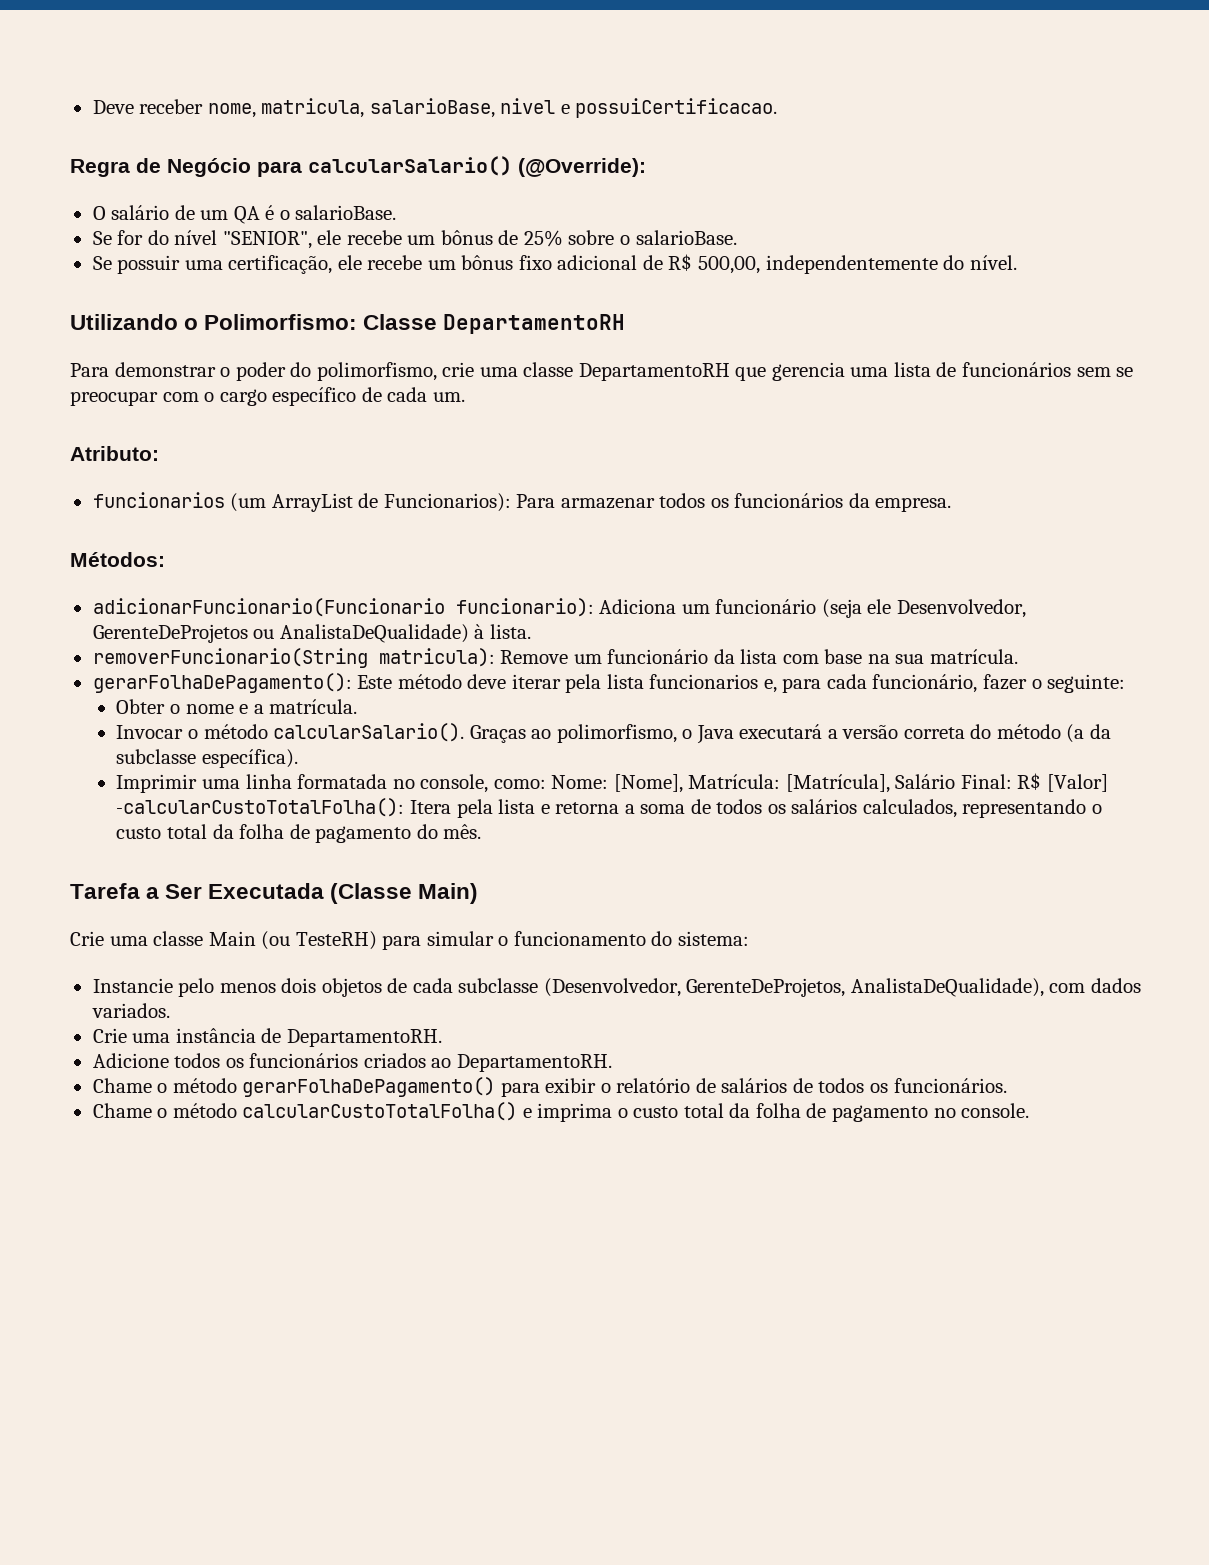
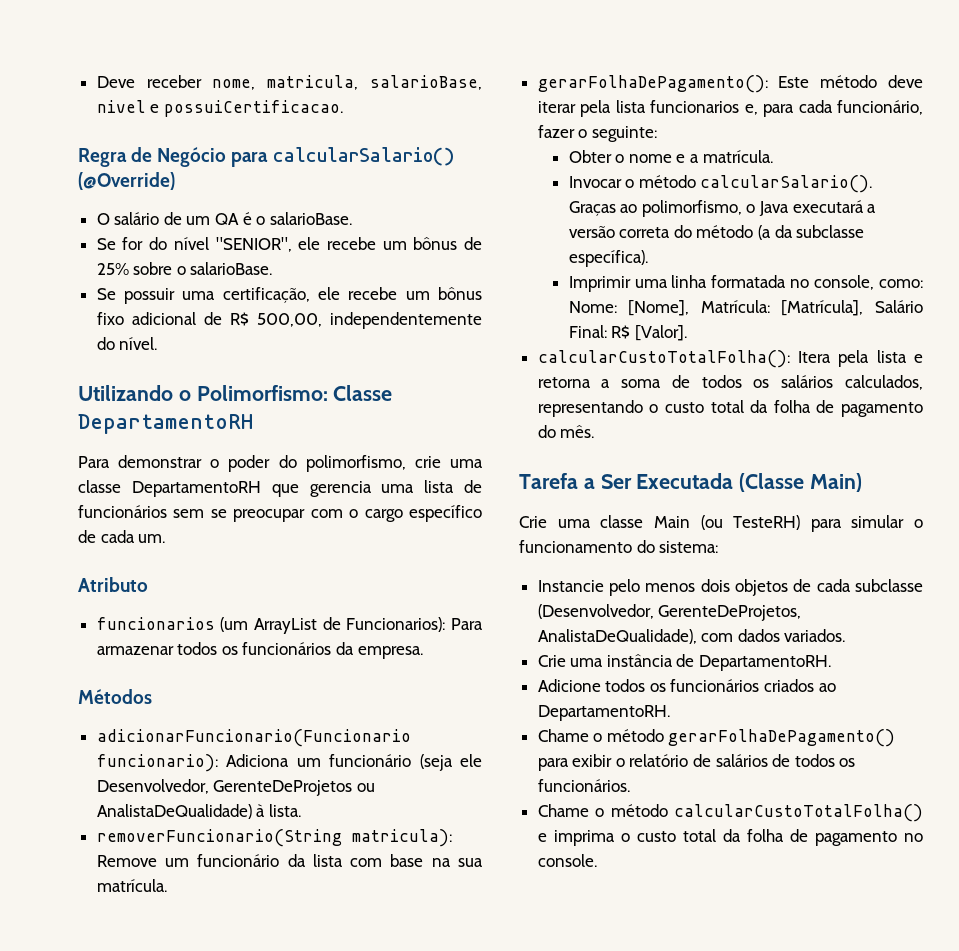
- Regra de Negócio para calcularSalario() (@Override):
+ Regra de Negócio para calcularSalario() (@Override)
- Atributo:
+ Atributo
- Métodos:
+ Métodos
- Imprimir uma linha formatada no console, como: Nome: [Nome], Matrícula: [Matrícula], Salário Final: R$ [Valor] -calcularCustoTotalFolha(): Itera pela lista e retorna a soma de todos os salários calculados, representando o custo total da folha de pagamento do mês.
+ Imprimir uma linha formatada no console, como: Nome: [Nome], Matrícula: [Matrícula], Salário Final: R$ [Valor].
+ calcularCustoTotalFolha(): Itera pela lista e retorna a soma de todos os salários calculados, representando o custo total da folha de pagamento do mês.

